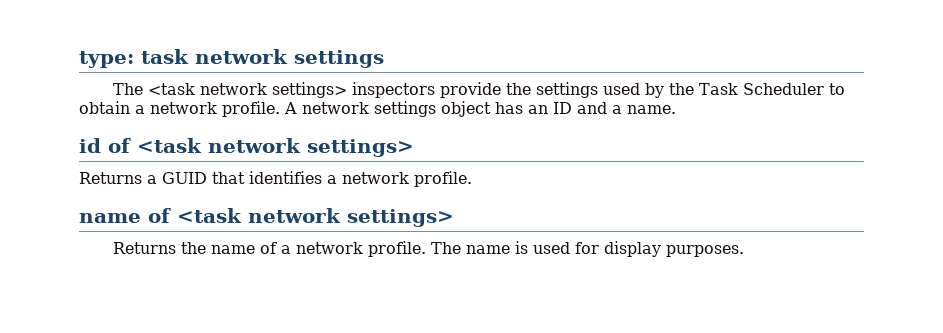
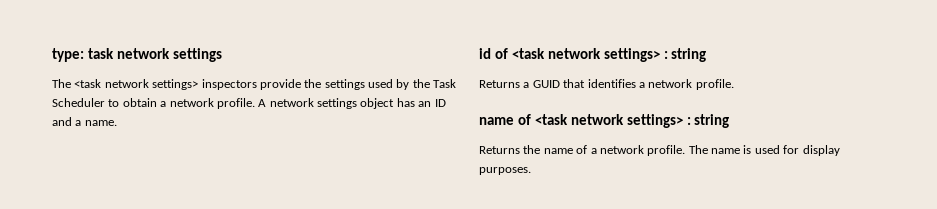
- id of <task network settings>
+ id of <task network settings> : string
- name of <task network settings>
+ name of <task network settings> : string

